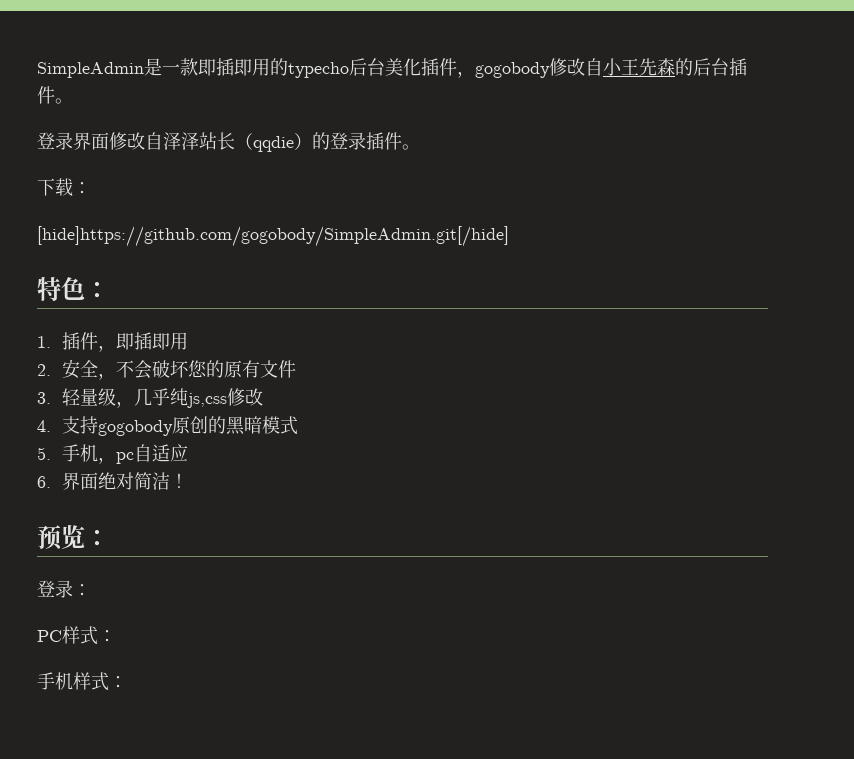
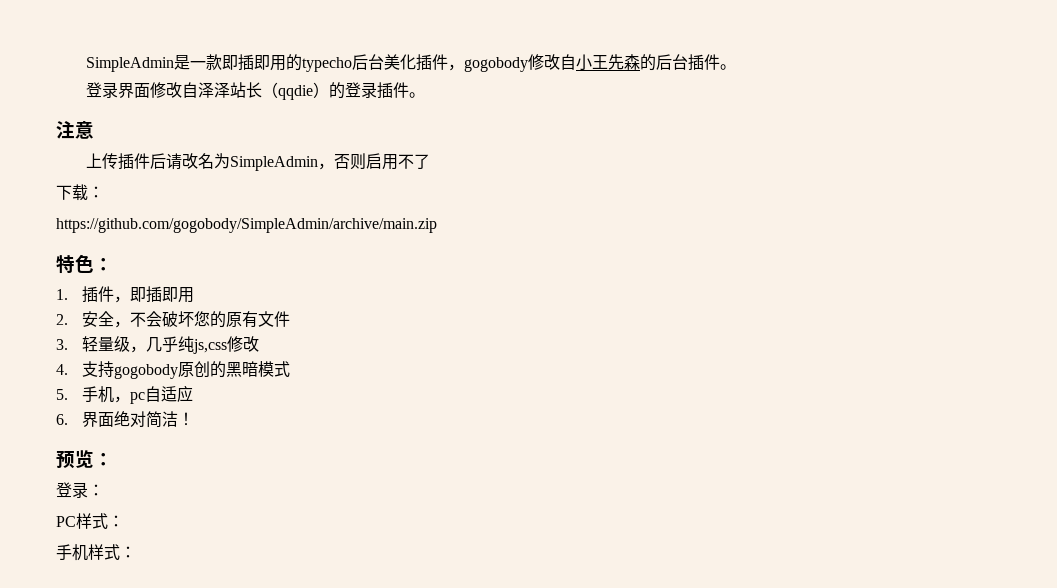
+ 注意
+ 上传插件后请改名为SimpleAdmin，否则启用不了
- [hide]https://github.com/gogobody/SimpleAdmin.git[/hide]
+ https://github.com/gogobody/SimpleAdmin/archive/main.zip

